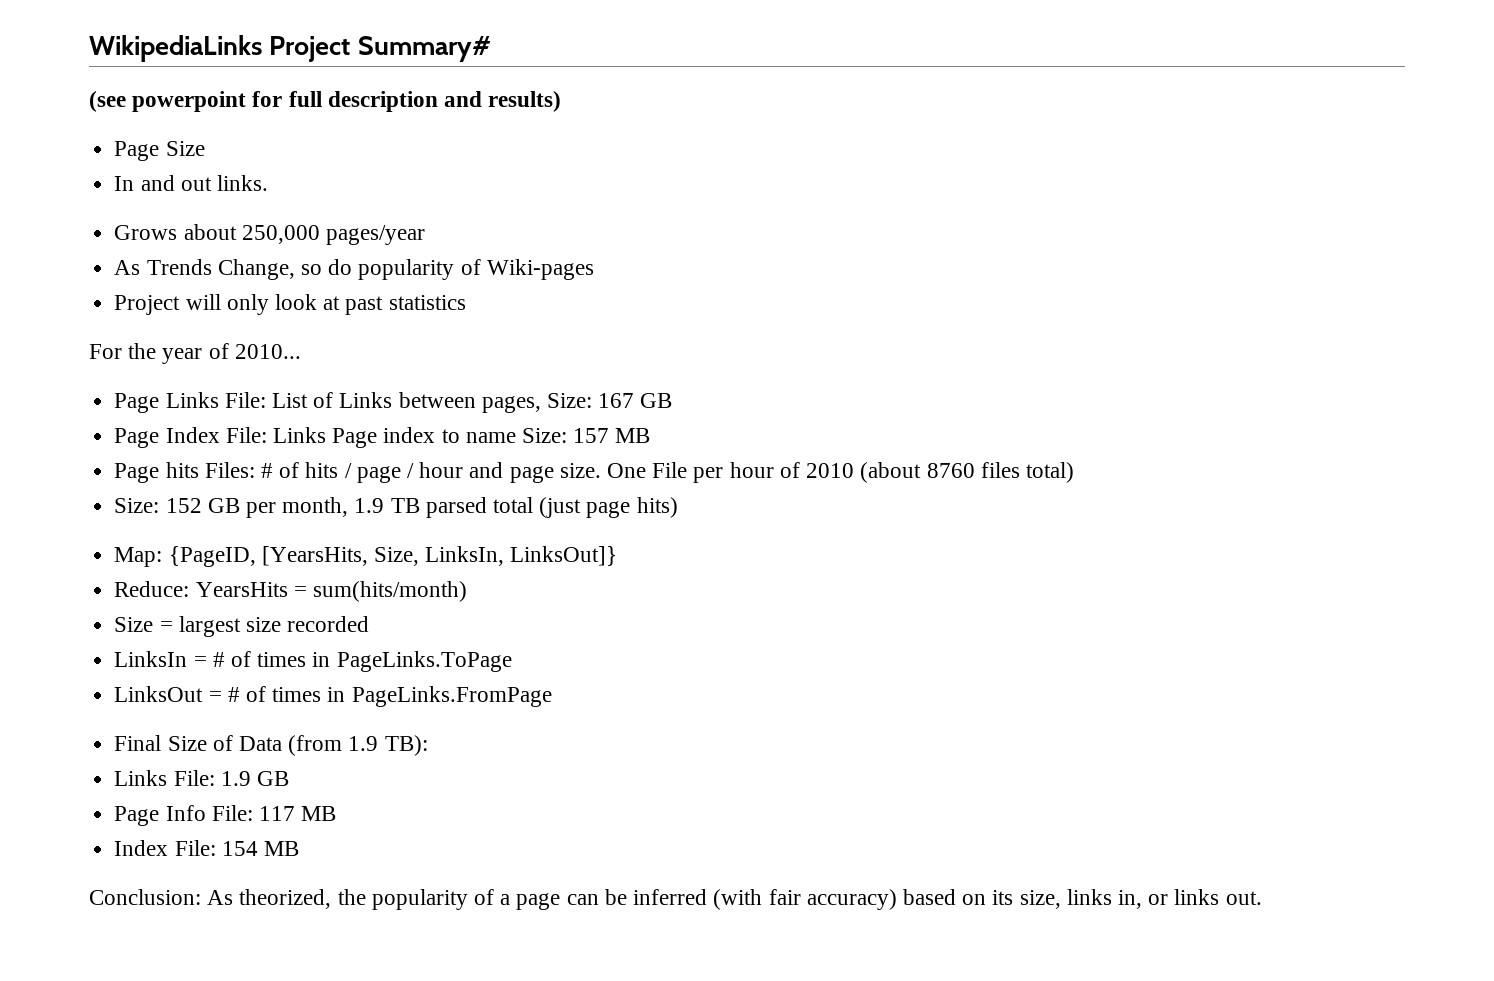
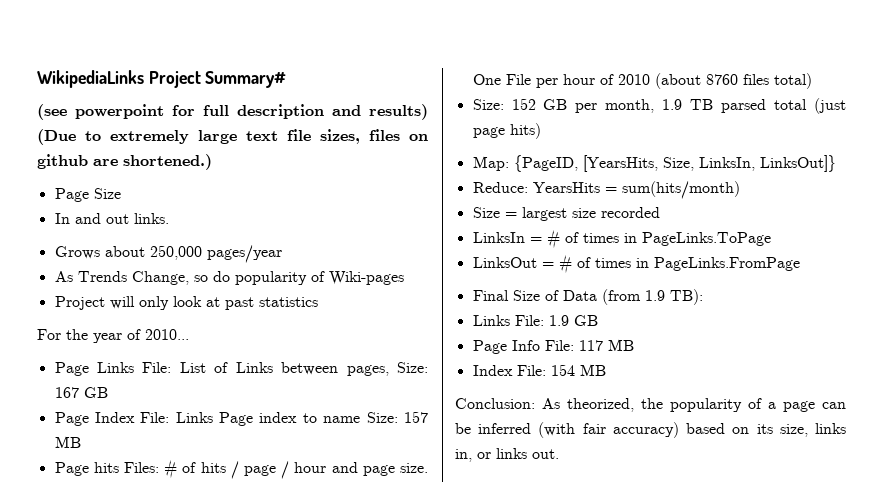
- (see powerpoint for full description and results)
+ (see powerpoint for full description and results) (Due to extremely large text file sizes, files on github are shortened.)

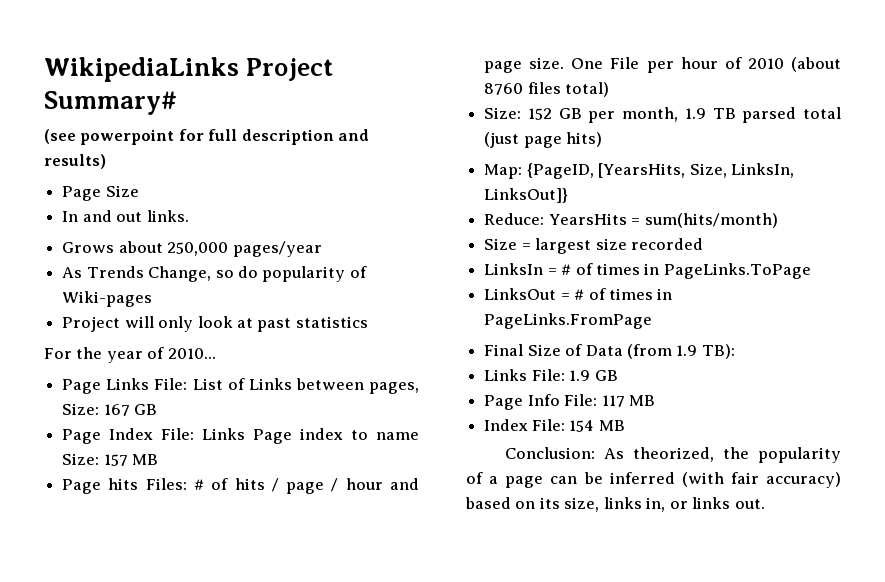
- (see powerpoint for full description and results) (Due to extremely large text file sizes, files on github are shortened.)
+ (see powerpoint for full description and results)

